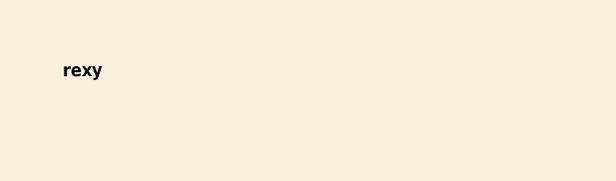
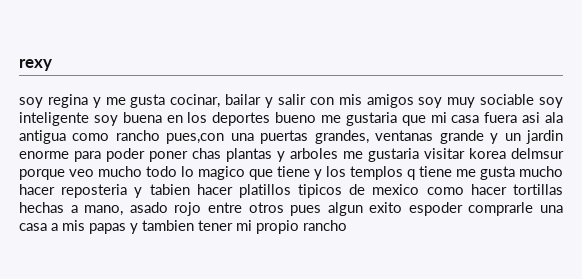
+ soy regina y me gusta cocinar, bailar y salir con mis amigos soy muy sociable soy inteligente soy buena en los deportes bueno me gustaria que mi casa fuera asi ala antigua como rancho pues,con una puertas grandes, ventanas grande y un jardin enorme para poder poner chas plantas y arboles me gustaria visitar korea delmsur porque veo mucho todo lo magico que tiene y los templos q tiene me gusta mucho hacer reposteria y tabien hacer platillos tipicos de mexico como hacer tortillas hechas a mano, asado rojo entre otros pues algun exito espoder comprarle una casa a mis papas y tambien tener mi propio rancho

